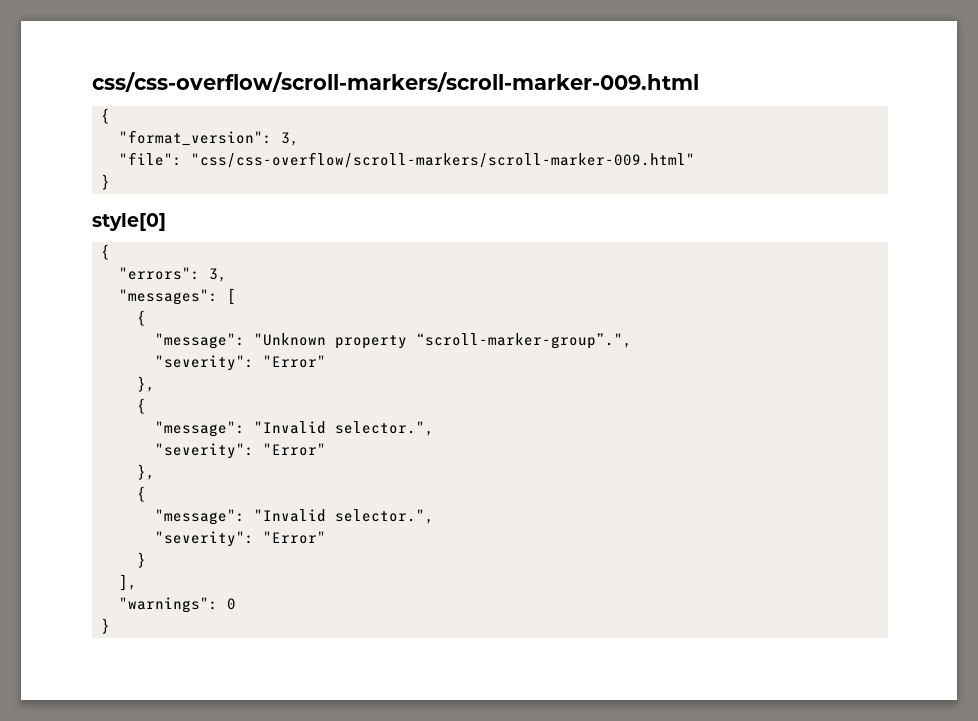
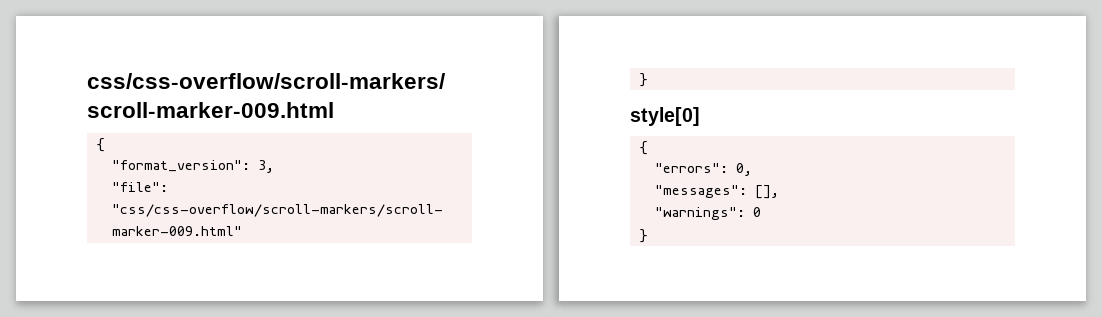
- "errors": 3,
+ "errors": 0,
- "messages": [
- {
- "message": "Unknown property “scroll-marker-group”.",
- "severity": "Error"
- },
- {
- "message": "Invalid selector.",
- "severity": "Error"
- },
- {
- "message": "Invalid selector.",
- "severity": "Error"
- }
- ],
+ "messages": [],

